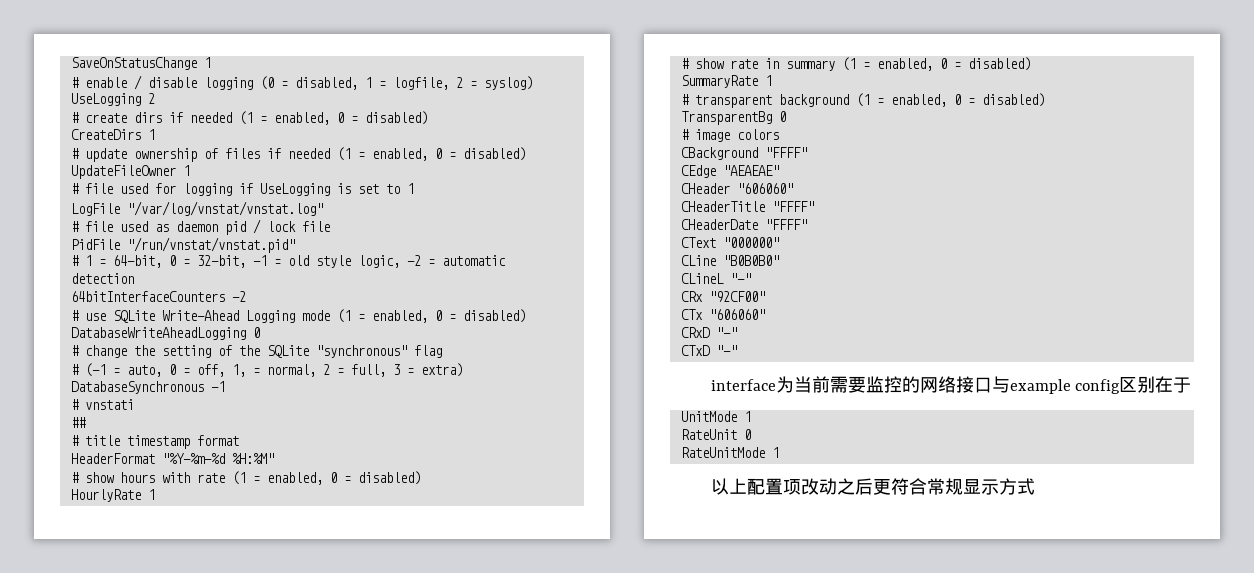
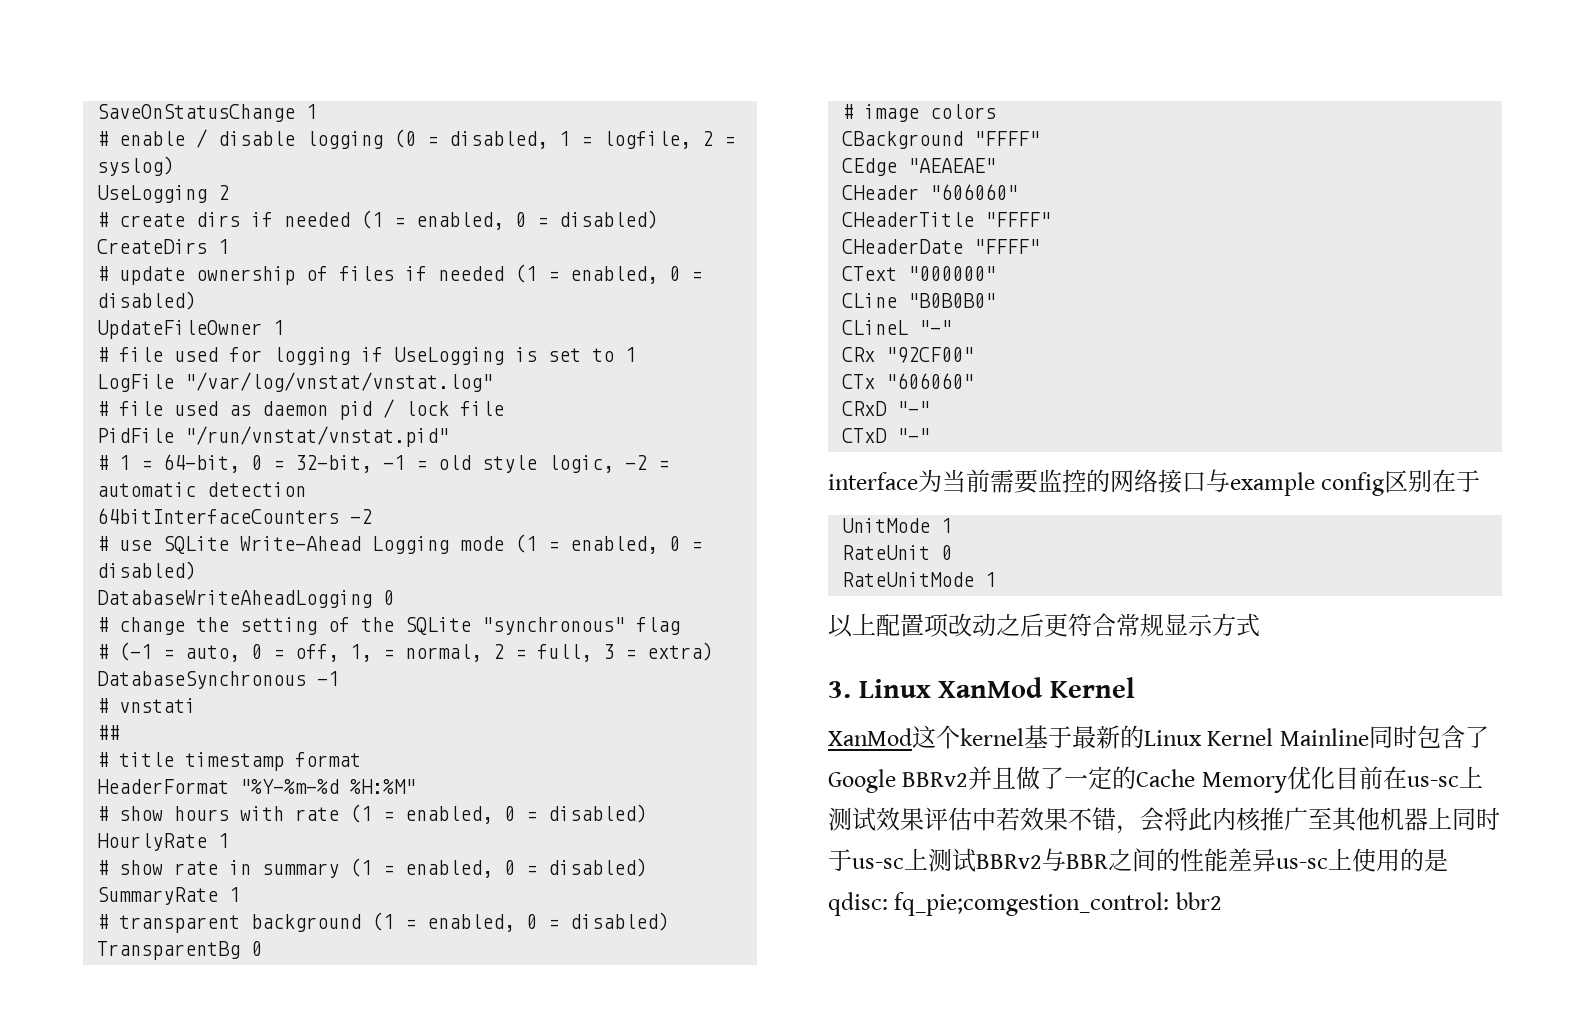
+ 3. Linux XanMod Kernel
+ XanMod这个kernel基于最新的Linux Kernel Mainline同时包含了Google BBRv2并且做了一定的Cache Memory优化目前在us-sc上测试效果评估中若效果不错，会将此内核推广至其他机器上同时于us-sc上测试BBRv2与BBR之间的性能差异us-sc上使用的是qdisc: fq_pie;comgestion_control: bbr2

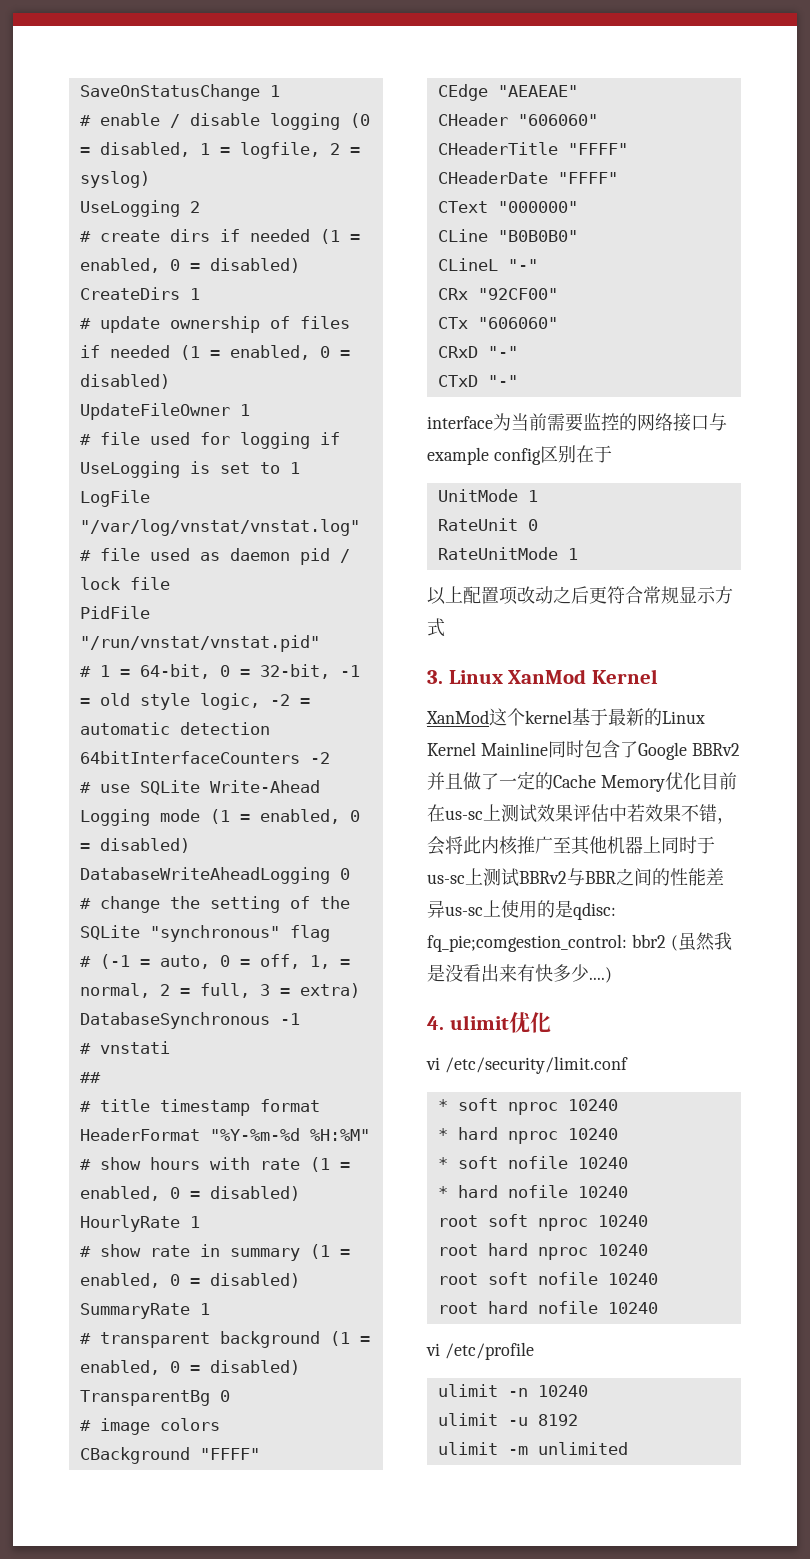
- XanMod这个kernel基于最新的Linux Kernel Mainline同时包含了Google BBRv2并且做了一定的Cache Memory优化目前在us-sc上测试效果评估中若效果不错，会将此内核推广至其他机器上同时于us-sc上测试BBRv2与BBR之间的性能差异us-sc上使用的是qdisc: fq_pie;comgestion_control: bbr2
+ XanMod这个kernel基于最新的Linux Kernel Mainline同时包含了Google BBRv2并且做了一定的Cache Memory优化目前在us-sc上测试效果评估中若效果不错，会将此内核推广至其他机器上同时于us-sc上测试BBRv2与BBR之间的性能差异us-sc上使用的是qdisc: fq_pie;comgestion_control: bbr2 (虽然我是没看出来有快多少....)
+ 4. ulimit优化
+ vi /etc/security/limit.conf
+ * soft nproc 10240
+ * hard nproc 10240
+ * soft nofile 10240
+ * hard nofile 10240
+ root soft nproc 10240
+ root hard nproc 10240
+ root soft nofile 10240
+ root hard nofile 10240
+ vi /etc/profile
+ ulimit -n 10240
+ ulimit -u 8192
+ ulimit -m unlimited

